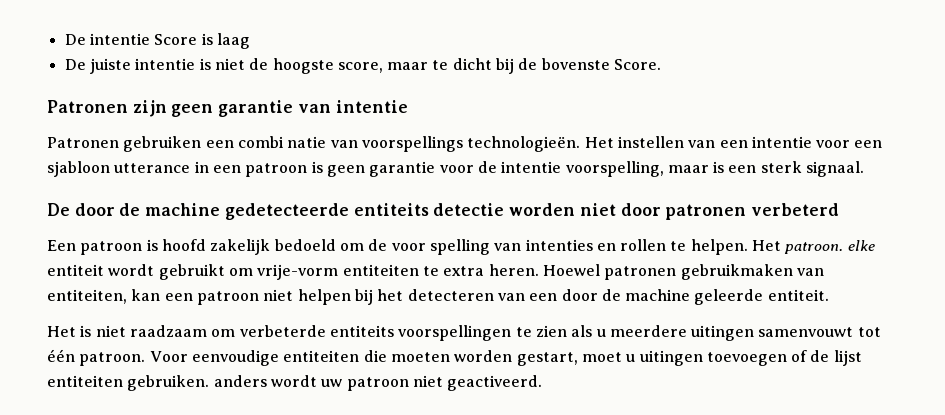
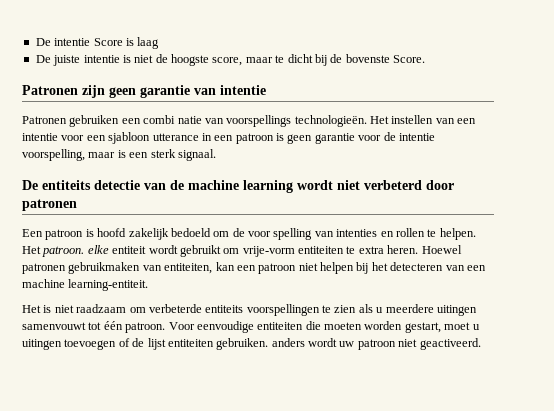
- De door de machine gedetecteerde entiteits detectie worden niet door patronen verbeterd
+ De entiteits detectie van de machine learning wordt niet verbeterd door patronen
- Hoewel patronen gebruikmaken van entiteiten, kan een patroon niet helpen bij het detecteren van een door de machine geleerde entiteit.
+ Hoewel patronen gebruikmaken van entiteiten, kan een patroon niet helpen bij het detecteren van een machine learning-entiteit.

